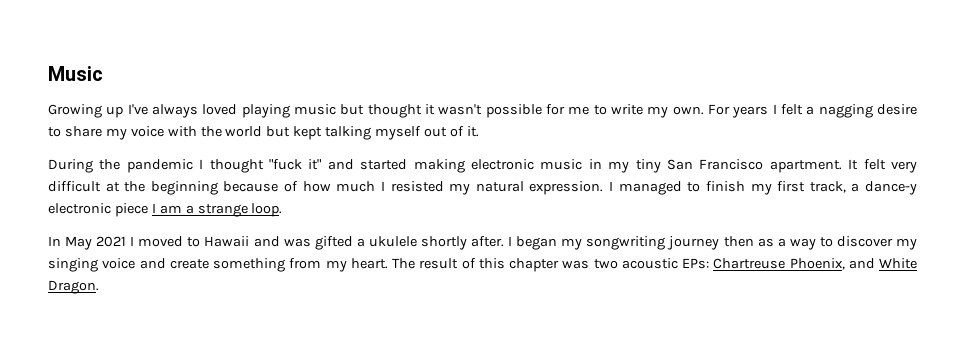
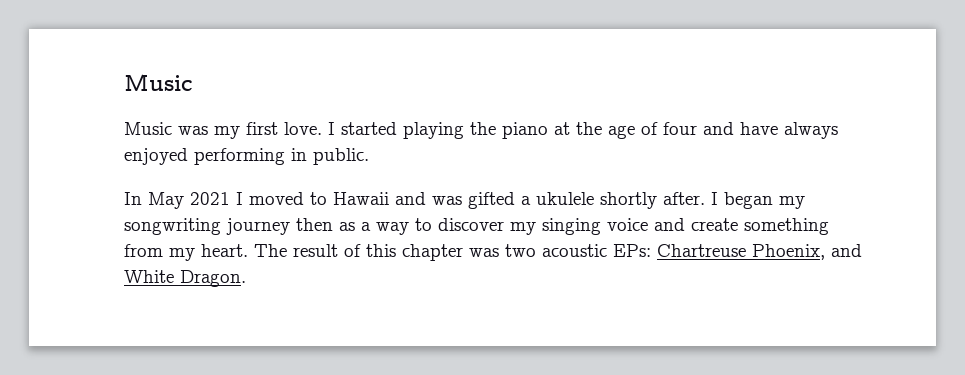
- Growing up I've always loved playing music but thought it wasn't possible for me to write my own. For years I felt a nagging desire to share my voice with the world but kept talking myself out of it.
- During the pandemic I thought "fuck it" and started making electronic music in my tiny San Francisco apartment. It felt very difficult at the beginning because of how much I resisted my natural expression. I managed to finish my first track, a dance-y electronic piece I am a strange loop.
+ Music was my first love. I started playing the piano at the age of four and have always enjoyed performing in public.

